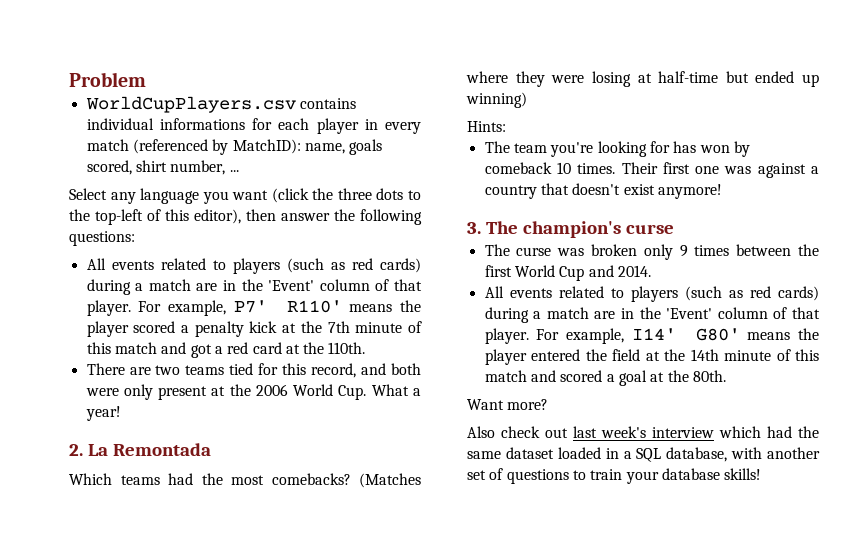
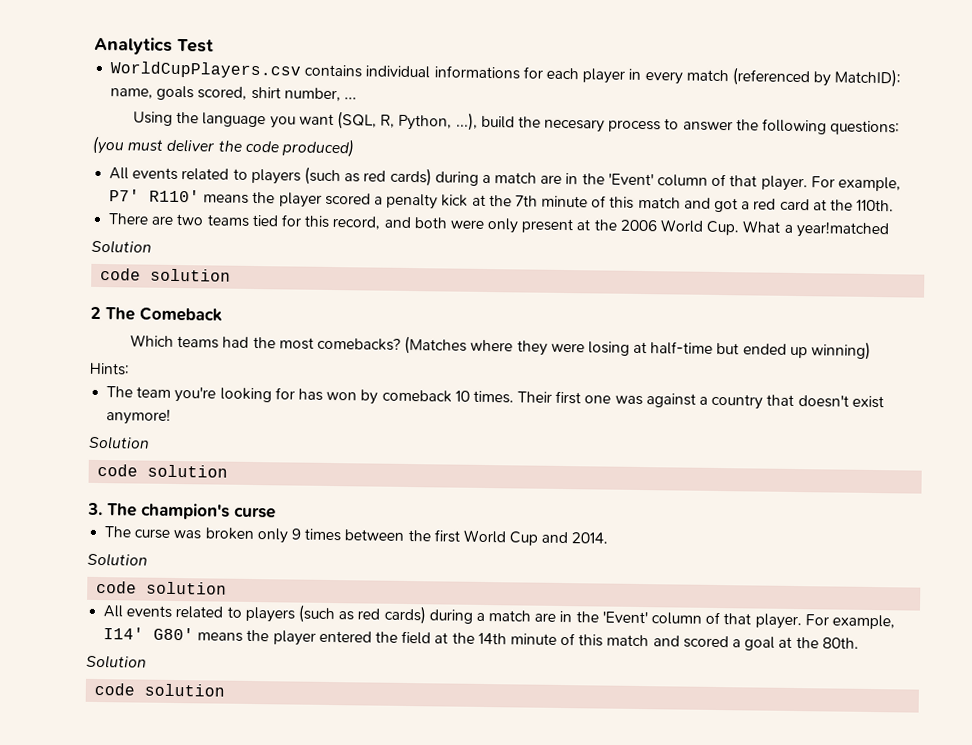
- Problem
+ Analytics Test
- Select any language you want (click the three dots to the top-left of this editor), then answer the following questions:
+ Using the language you want (SQL, R, Python, ...), build the necesary process to answer the following questions:
+ (you must deliver the code produced)
- There are two teams tied for this record, and both were only present at the 2006 World Cup. What a year!
- 2. La Remontada
+ There are two teams tied for this record, and both were only present at the 2006 World Cup. What a year!matched
+ Solution
+ code solution
+ 2 The Comeback
  Their first one was against a country that doesn't exist anymore!
+ Solution
+ code solution
  The curse was broken only 9 times between the first World Cup and 2014.
+ Solution
+ code solution
  For example, I14' G80' means the player entered the field at the 14th minute of this match and scored a goal at the 80th.
- Want more?
- Also check out last week's interview which had the same dataset loaded in a SQL database, with another set of questions to train your database skills!
+ Solution
+ code solution

